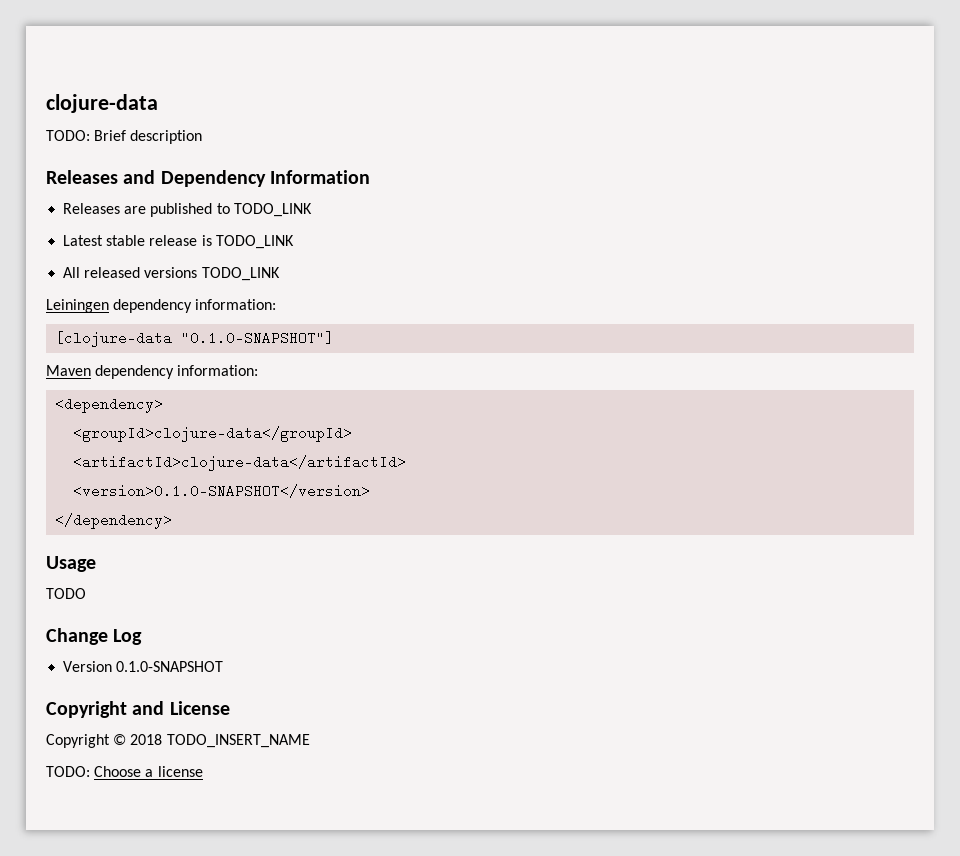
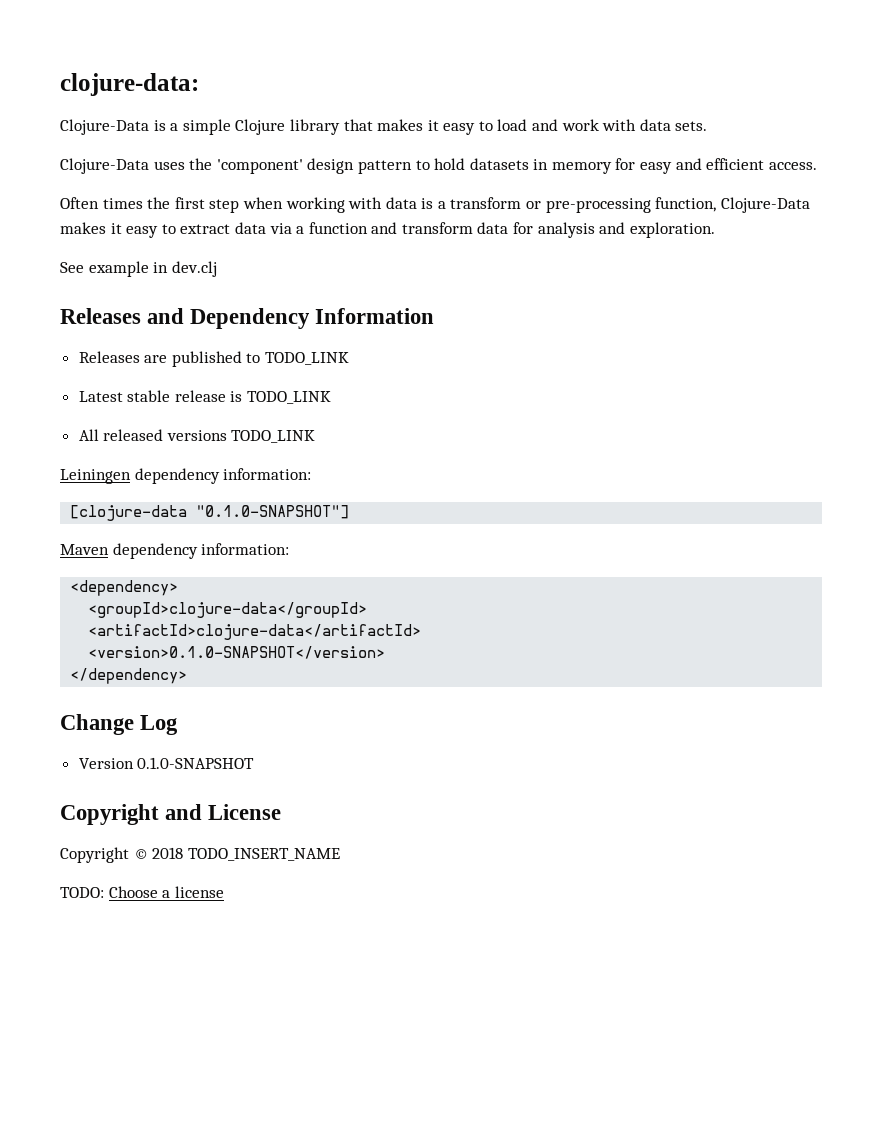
- clojure-data
- TODO: Brief description
+ clojure-data:
+ Clojure-Data is a simple Clojure library that makes it easy to load and work with data sets.
+ Clojure-Data uses the 'component' design pattern to hold datasets in memory for easy and efficient access.
+ Often times the first step when working with data is a transform or pre-processing function, Clojure-Data makes it easy to extract data via a function and transform data for analysis and exploration.
+ See example in dev.clj
- Usage
- TODO

